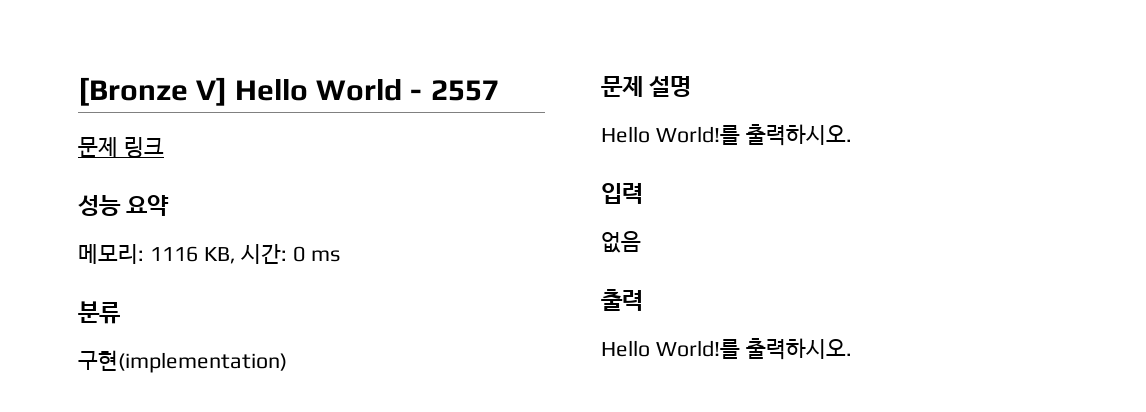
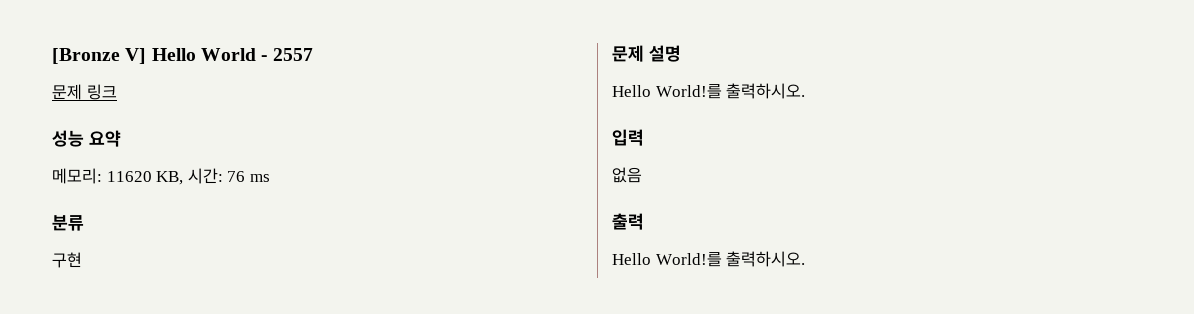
- 메모리: 1116 KB, 시간: 0 ms
+ 메모리: 11620 KB, 시간: 76 ms
- 구현(implementation)
+ 구현

